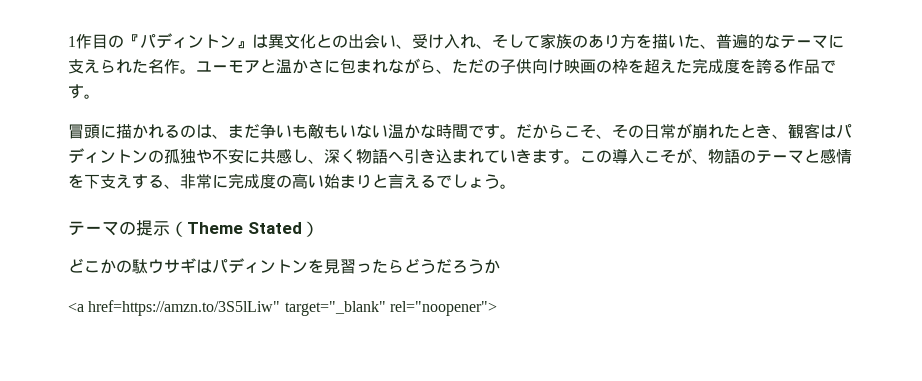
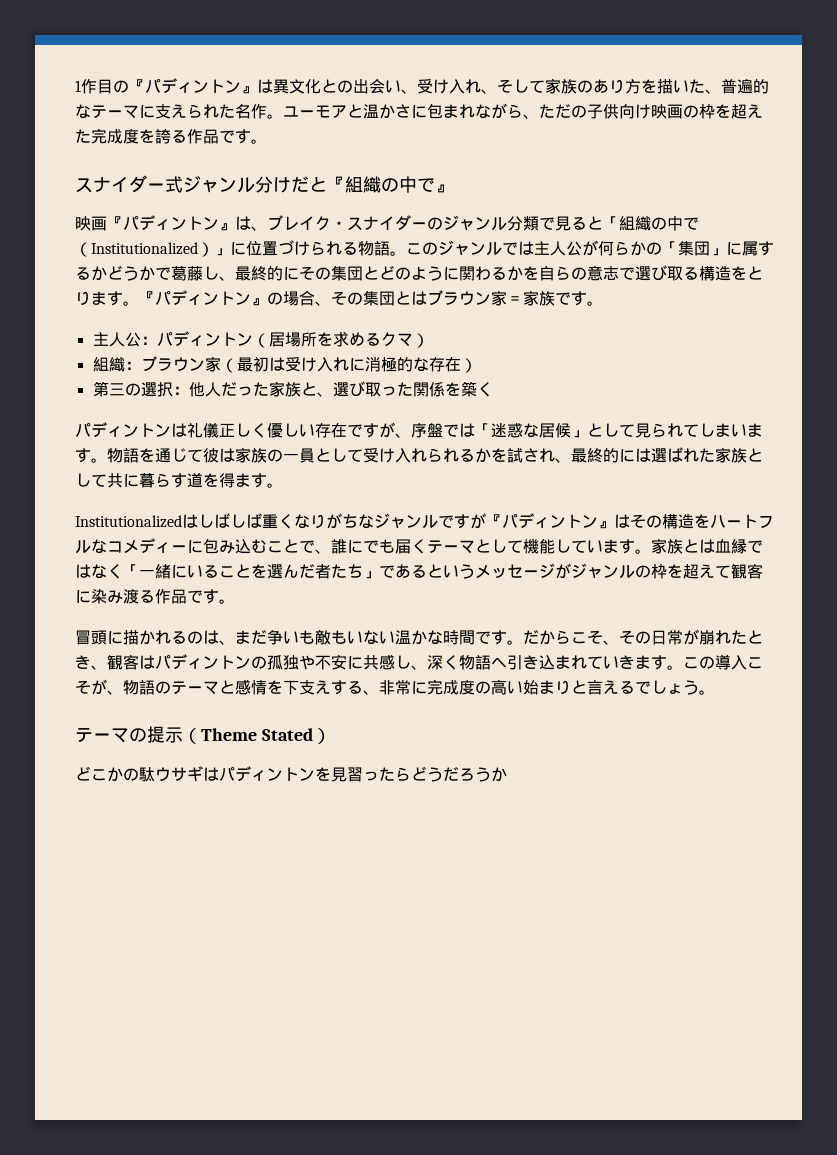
+ スナイダー式ジャンル分けだと『組織の中で』
+ 映画『パディントン』は、ブレイク・スナイダーのジャンル分類で見ると「組織の中で（Institutionalized）」に位置づけられる物語。このジャンルでは主人公が何らかの「集団」に属するかどうかで葛藤し、最終的にその集団とどのように関わるかを自らの意志で選び取る構造をとります。『パディントン』の場合、その集団とはブラウン家＝家族です。
+ 主人公：パディントン（居場所を求めるクマ）
+ 組織：ブラウン家（最初は受け入れに消極的な存在）
+ 第三の選択：他人だった家族と、選び取った関係を築く
+ パディントンは礼儀正しく優しい存在ですが、序盤では「迷惑な居候」として見られてしまいます。物語を通じて彼は家族の一員として受け入れられるかを試され、最終的には選ばれた家族として共に暮らす道を得ます。
+ Institutionalizedはしばしば重くなりがちなジャンルですが『パディントン』はその構造をハートフルなコメディーに包み込むことで、誰にでも届くテーマとして機能しています。家族とは血縁ではなく「一緒にいることを選んだ者たち」であるというメッセージがジャンルの枠を超えて観客に染み渡る作品です。
- <a href=https://amzn.to/3S5lLiw" target="_blank" rel="noopener">

